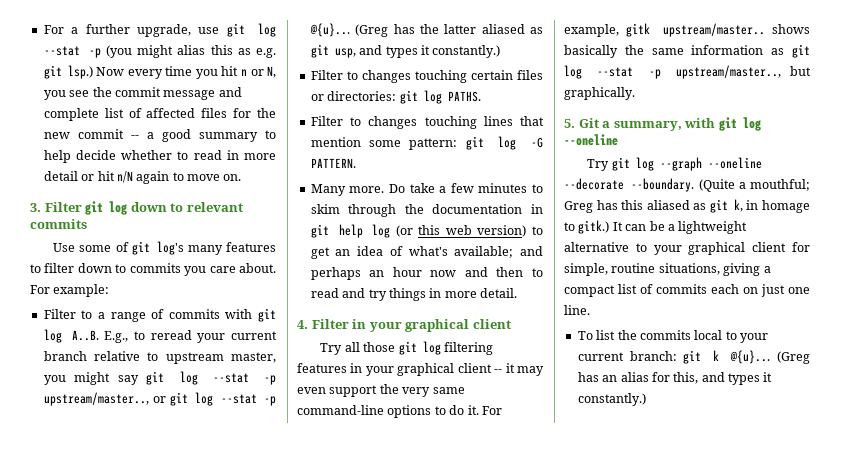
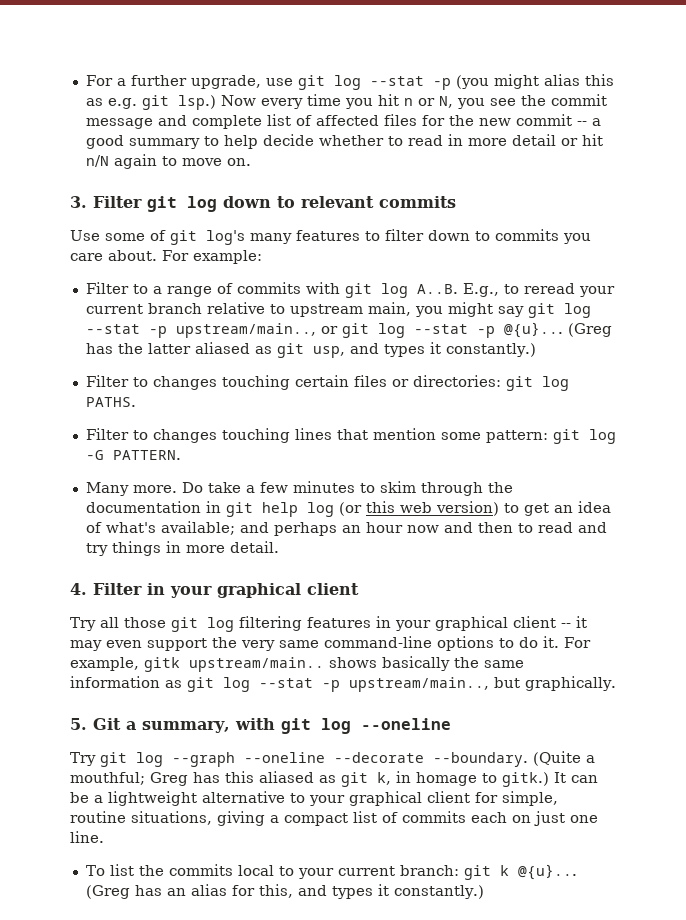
- Filter to a range of commits with git log A..B. E.g., to reread your current branch relative to upstream master, you might say git log --stat -p upstream/master.., or git log --stat -p @{u}...
+ Filter to a range of commits with git log A..B. E.g., to reread your current branch relative to upstream main, you might say git log --stat -p upstream/main.., or git log --stat -p @{u}...
- For example, gitk upstream/master.. shows basically the same information as git log --stat -p upstream/master.., but graphically.
+ For example, gitk upstream/main.. shows basically the same information as git log --stat -p upstream/main.., but graphically.

